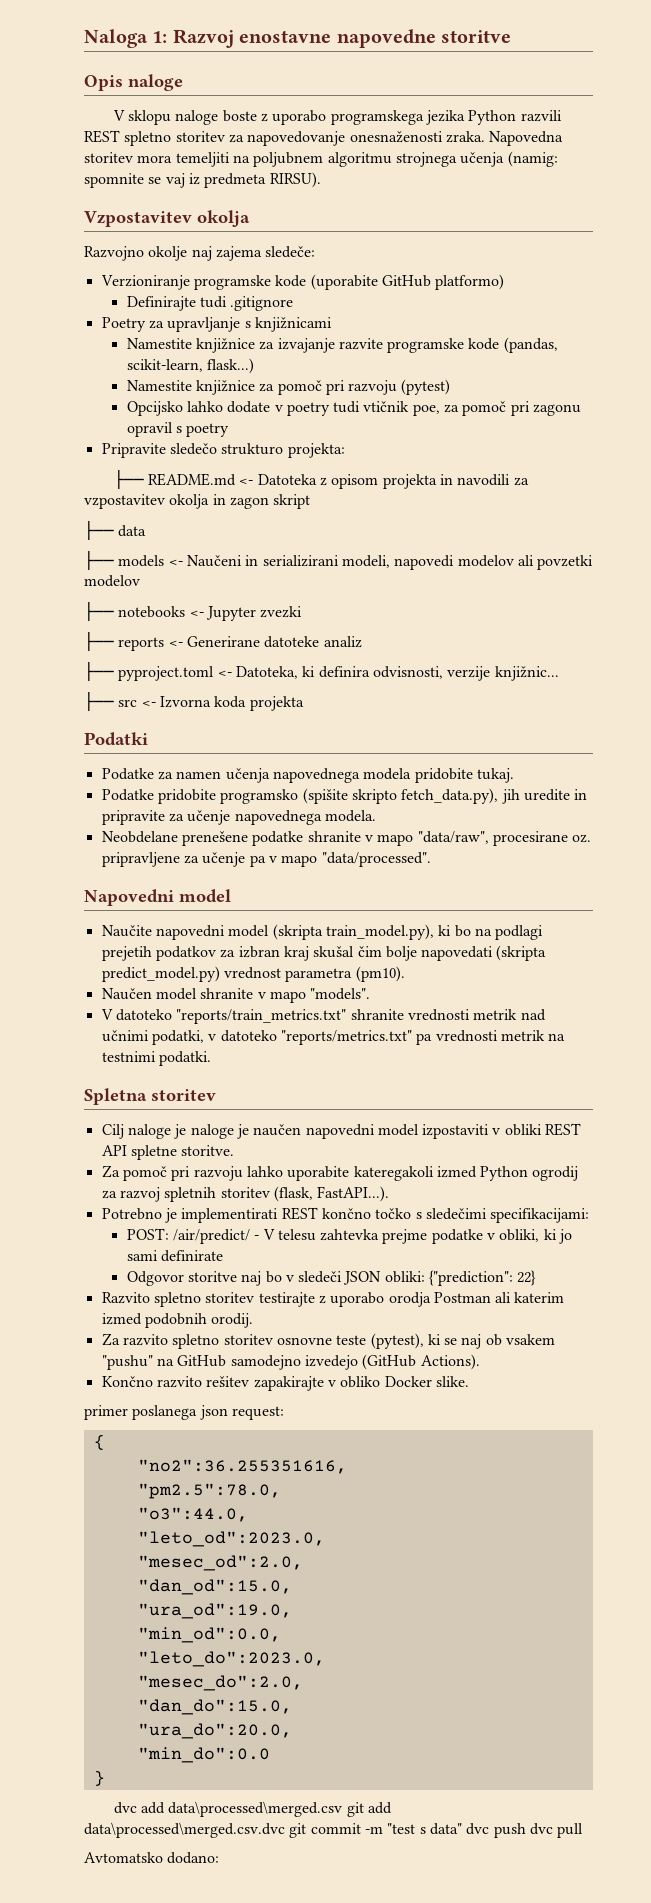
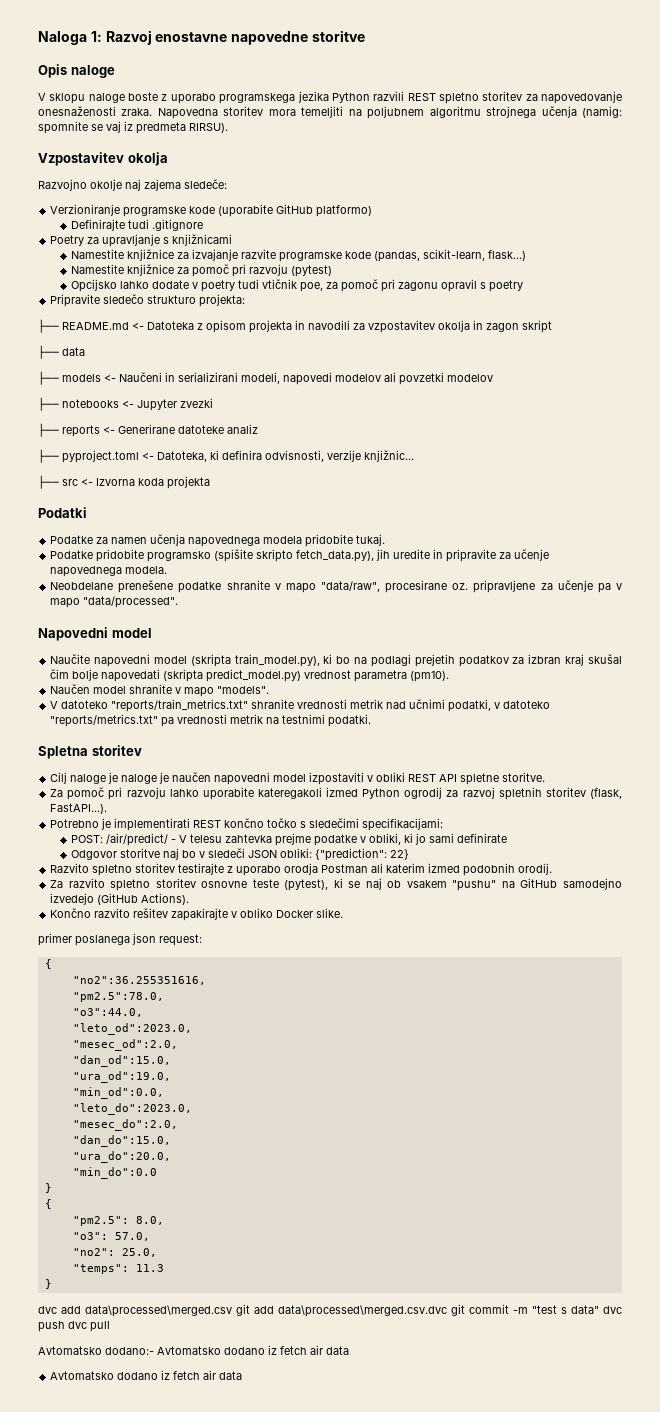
  "min_do":0.0
+ }
+ {
+ "pm2.5": 8.0,
+ "o3": 57.0,
+ "no2": 25.0,
+ "temps": 11.3
- Avtomatsko dodano:
+ Avtomatsko dodano:- Avtomatsko dodano iz fetch air data
+ Avtomatsko dodano iz fetch air data

